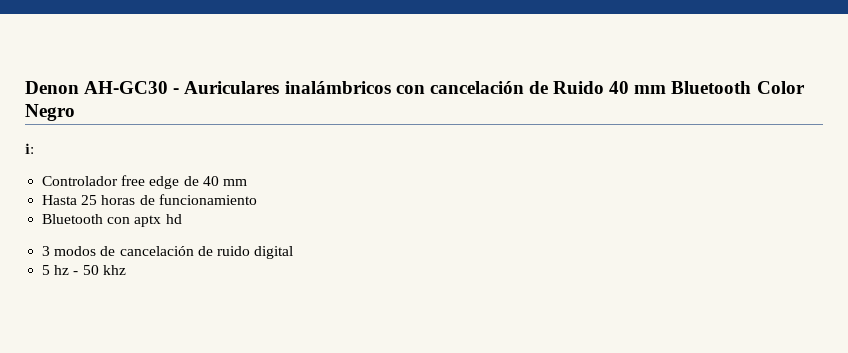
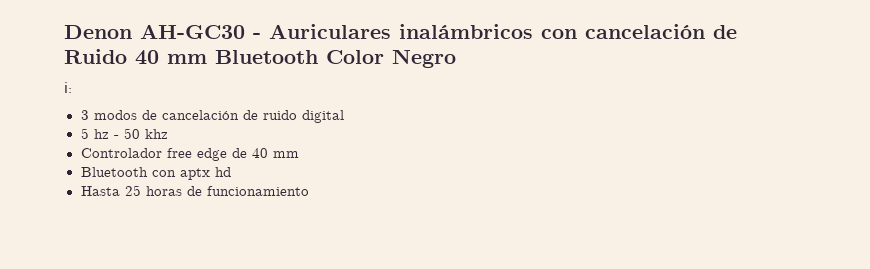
- Controlador free edge de 40 mm
- Hasta 25 horas de funcionamiento
- Bluetooth con aptx hd
+ Controlador free edge de 40 mm
+ Bluetooth con aptx hd
+ Hasta 25 horas de funcionamiento

